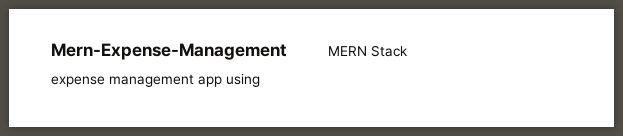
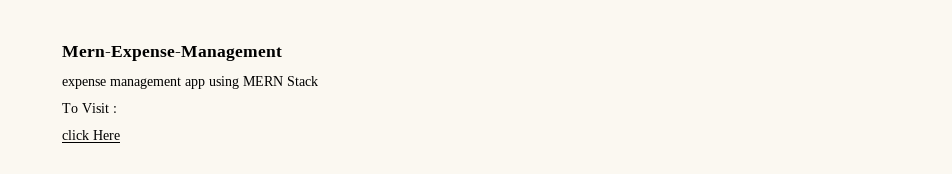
+ To Visit :
+ click Here

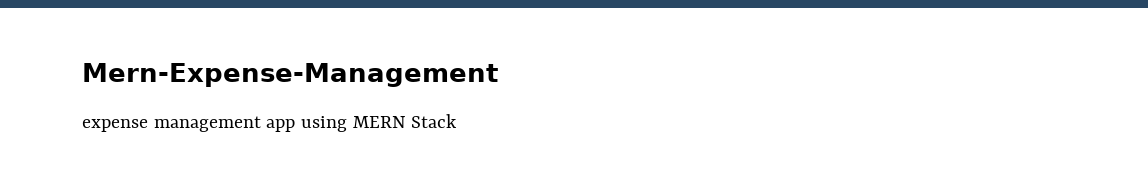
- To Visit :
- click Here

